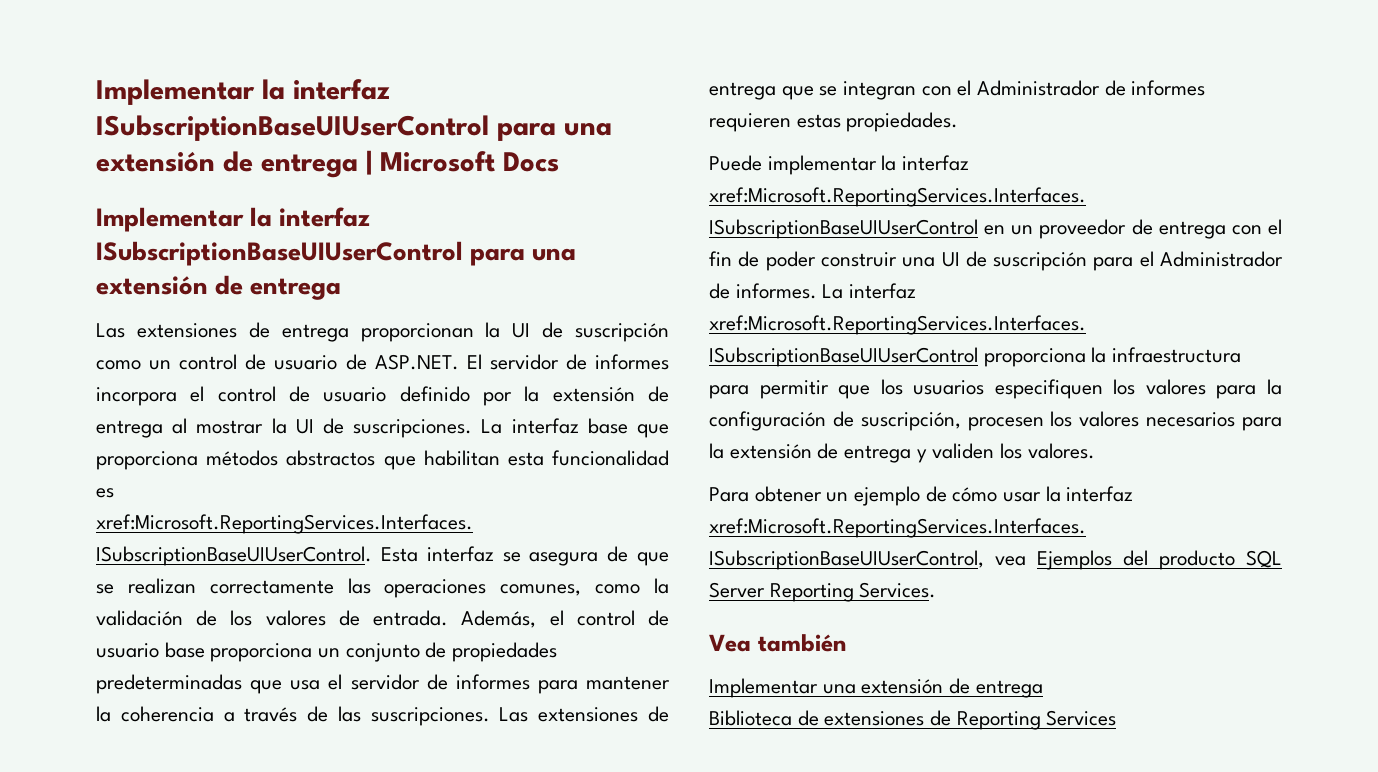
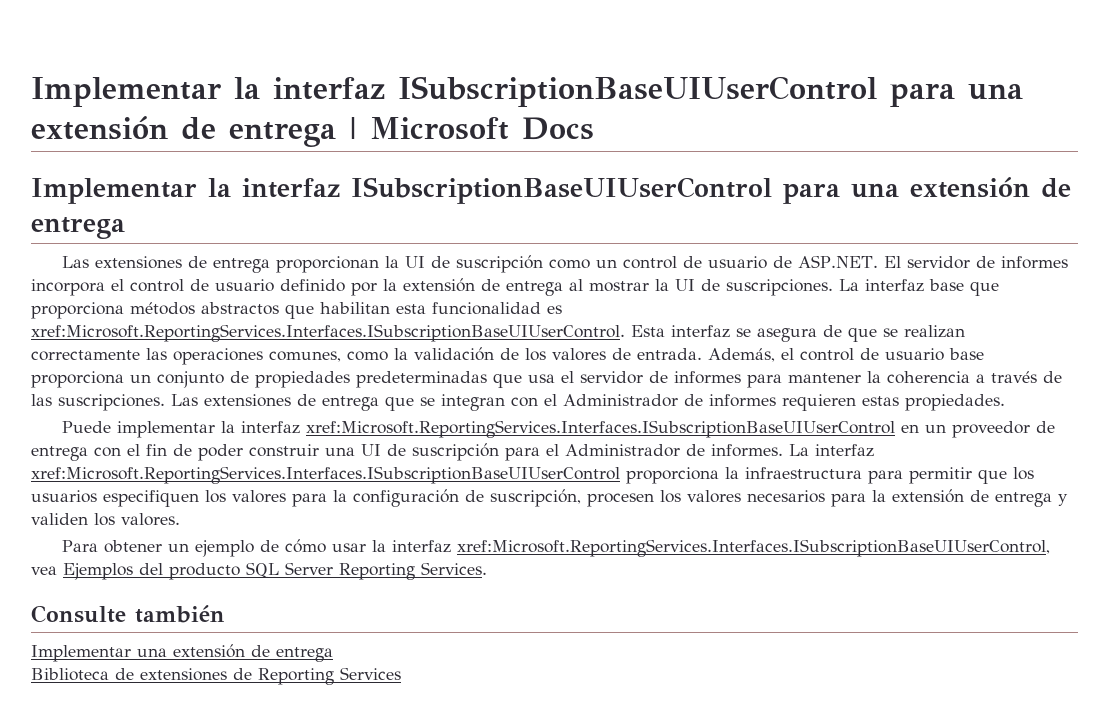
- Vea también
+ Consulte también

